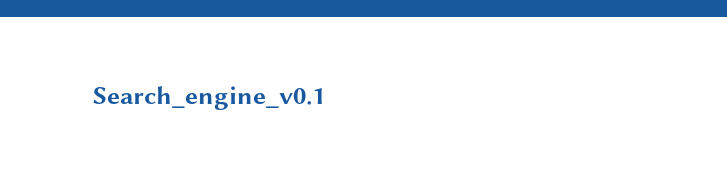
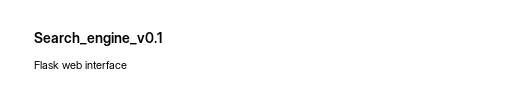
+ Flask web interface

